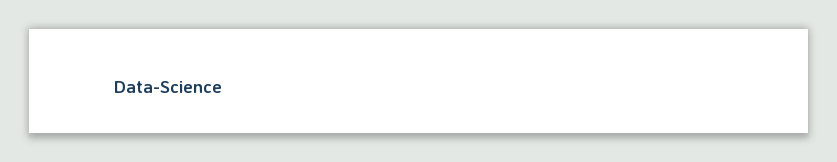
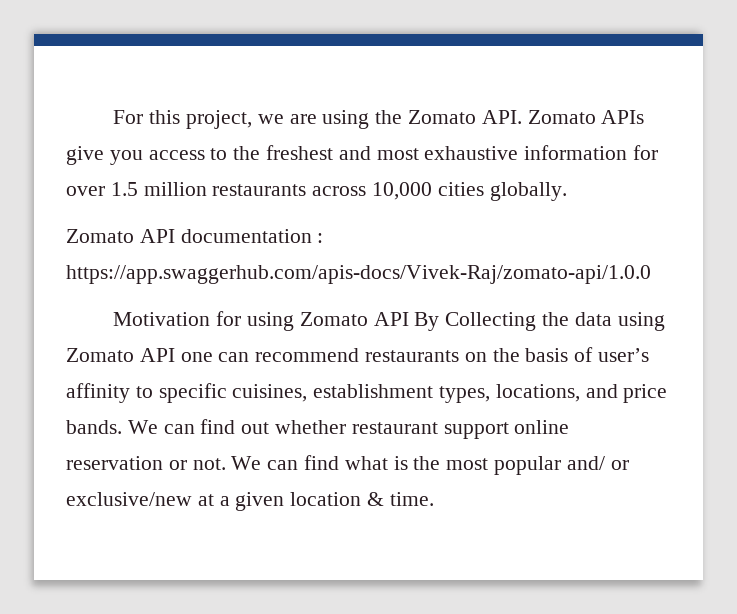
- Data-Science
+ For this project, we are using the Zomato API. Zomato APIs give you access to the freshest and most exhaustive information for over 1.5 million restaurants across 10,000 cities globally.
+ Zomato API documentation : https://app.swaggerhub.com/apis-docs/Vivek-Raj/zomato-api/1.0.0
+ Motivation for using Zomato API By Collecting the data using Zomato API one can recommend restaurants on the basis of user’s affinity to specific cuisines, establishment types, locations, and price bands. We can find out whether restaurant support online reservation or not. We can find what is the most popular and/ or exclusive/new at a given location & time.

